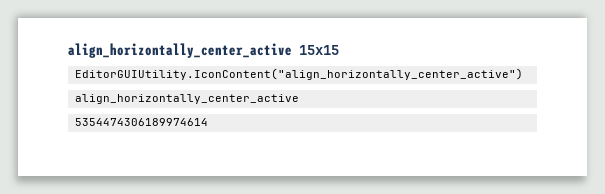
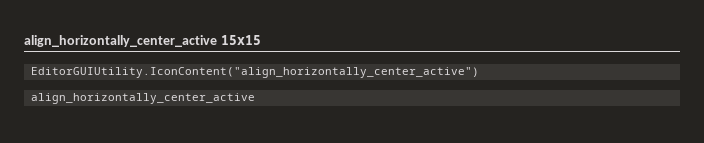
- 5354474306189974614

